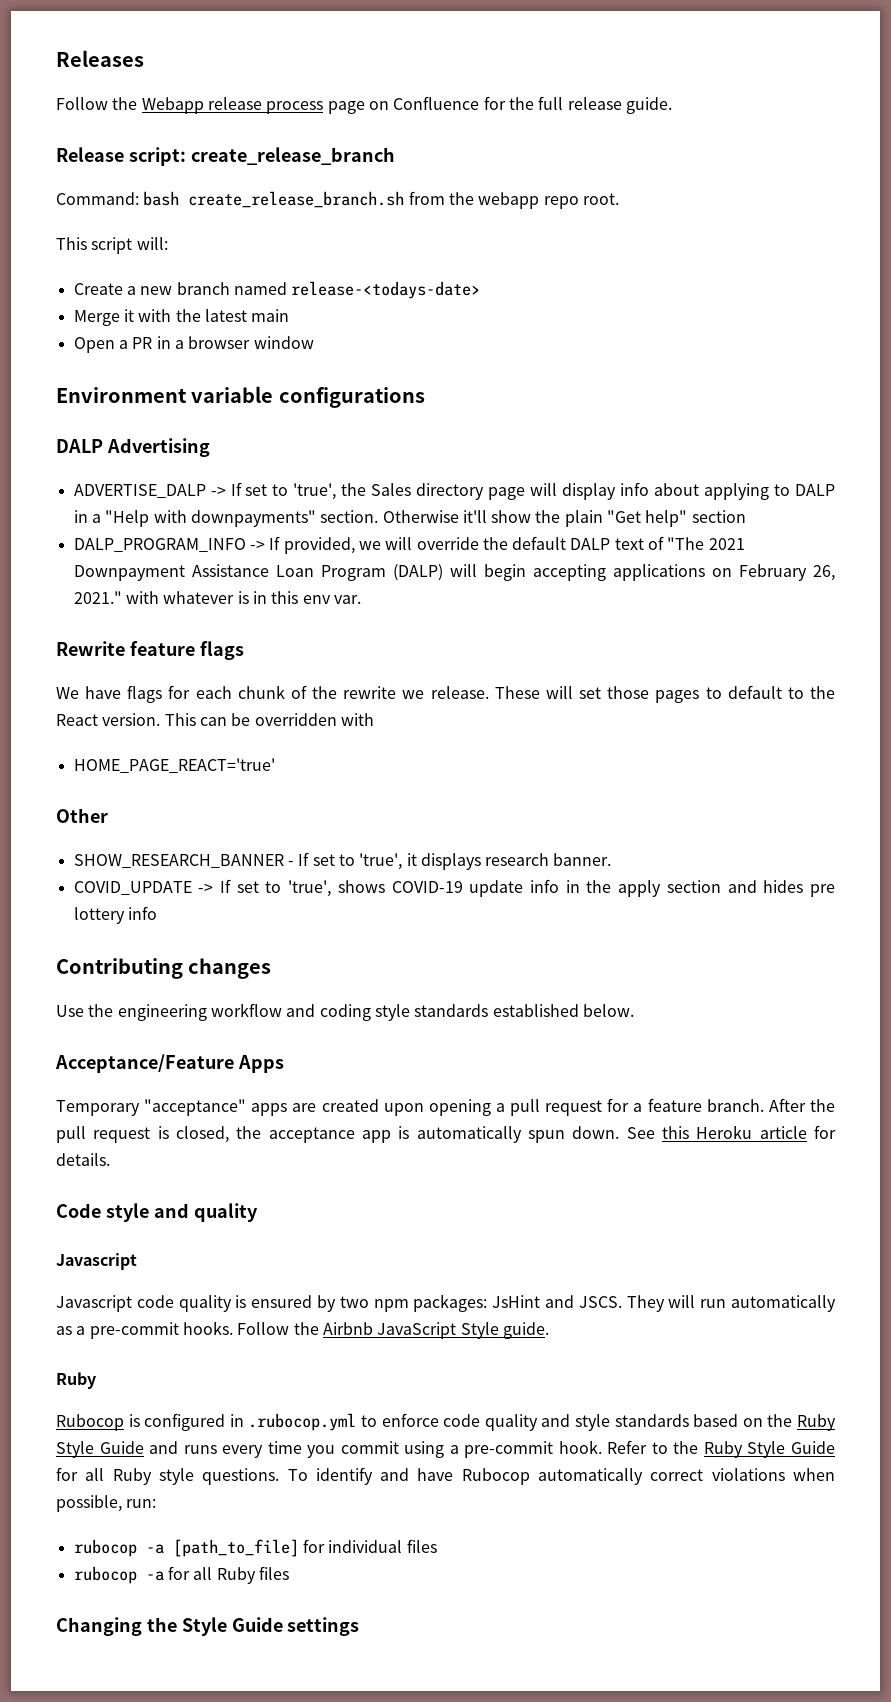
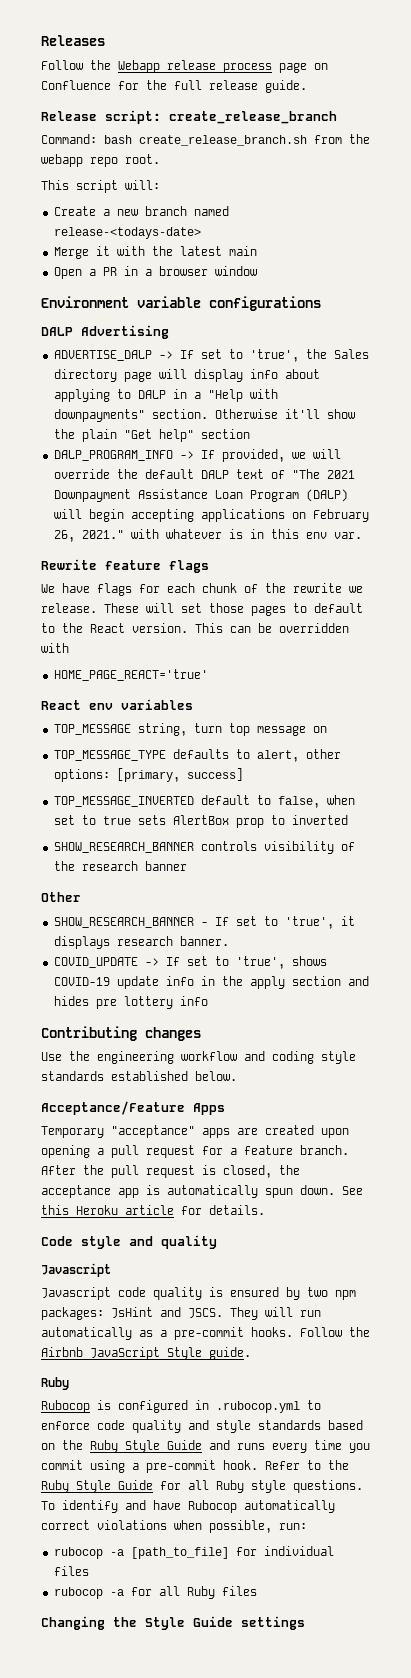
+ React env variables
+ TOP_MESSAGE string, turn top message on
+ TOP_MESSAGE_TYPE defaults to alert, other options: [primary, success]
+ TOP_MESSAGE_INVERTED default to false, when set to true sets AlertBox prop to inverted
+ SHOW_RESEARCH_BANNER controls visibility of the research banner

